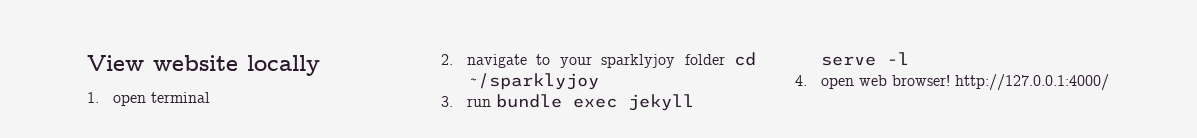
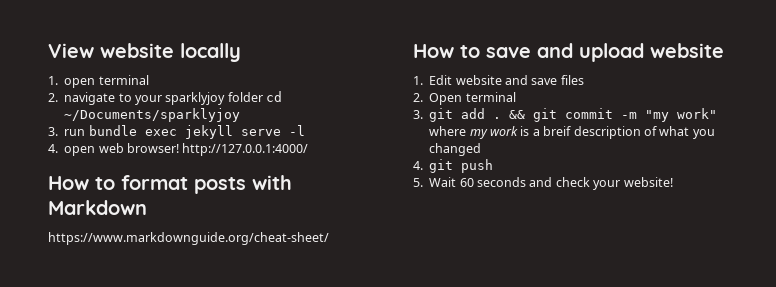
- 2. navigate to your sparklyjoy folder cd ~/sparklyjoy
+ 2. navigate to your sparklyjoy folder cd ~/Documents/sparklyjoy
+ How to format posts with Markdown
+ https://www.markdownguide.org/cheat-sheet/
+ How to save and upload website
+ 1. Edit website and save files
+ 2. Open terminal
+ 3. git add . && git commit -m "my work" where my work is a breif description of what you changed
+ 4. git push
+ 5. Wait 60 seconds and check your website!

